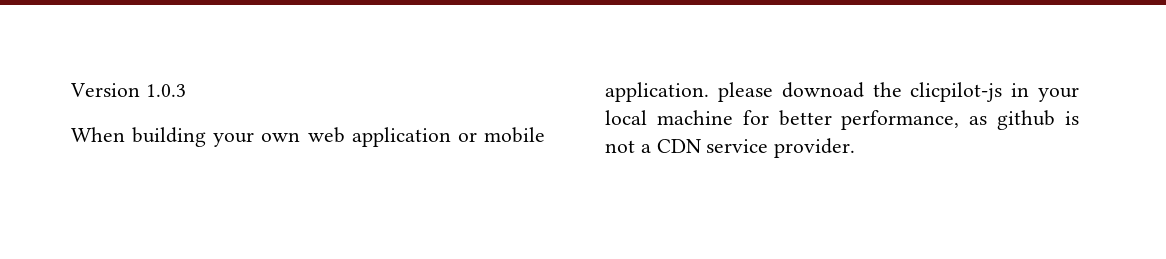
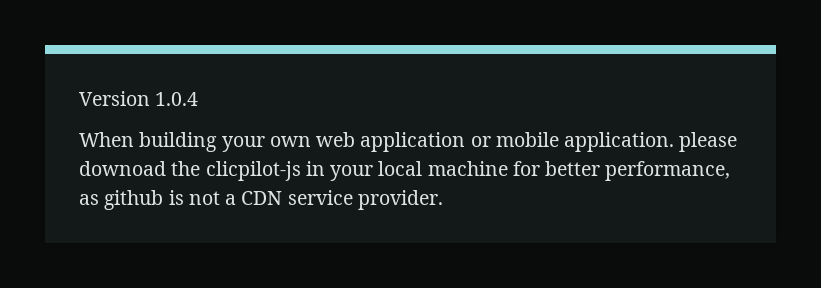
- Version 1.0.3
+ Version 1.0.4

